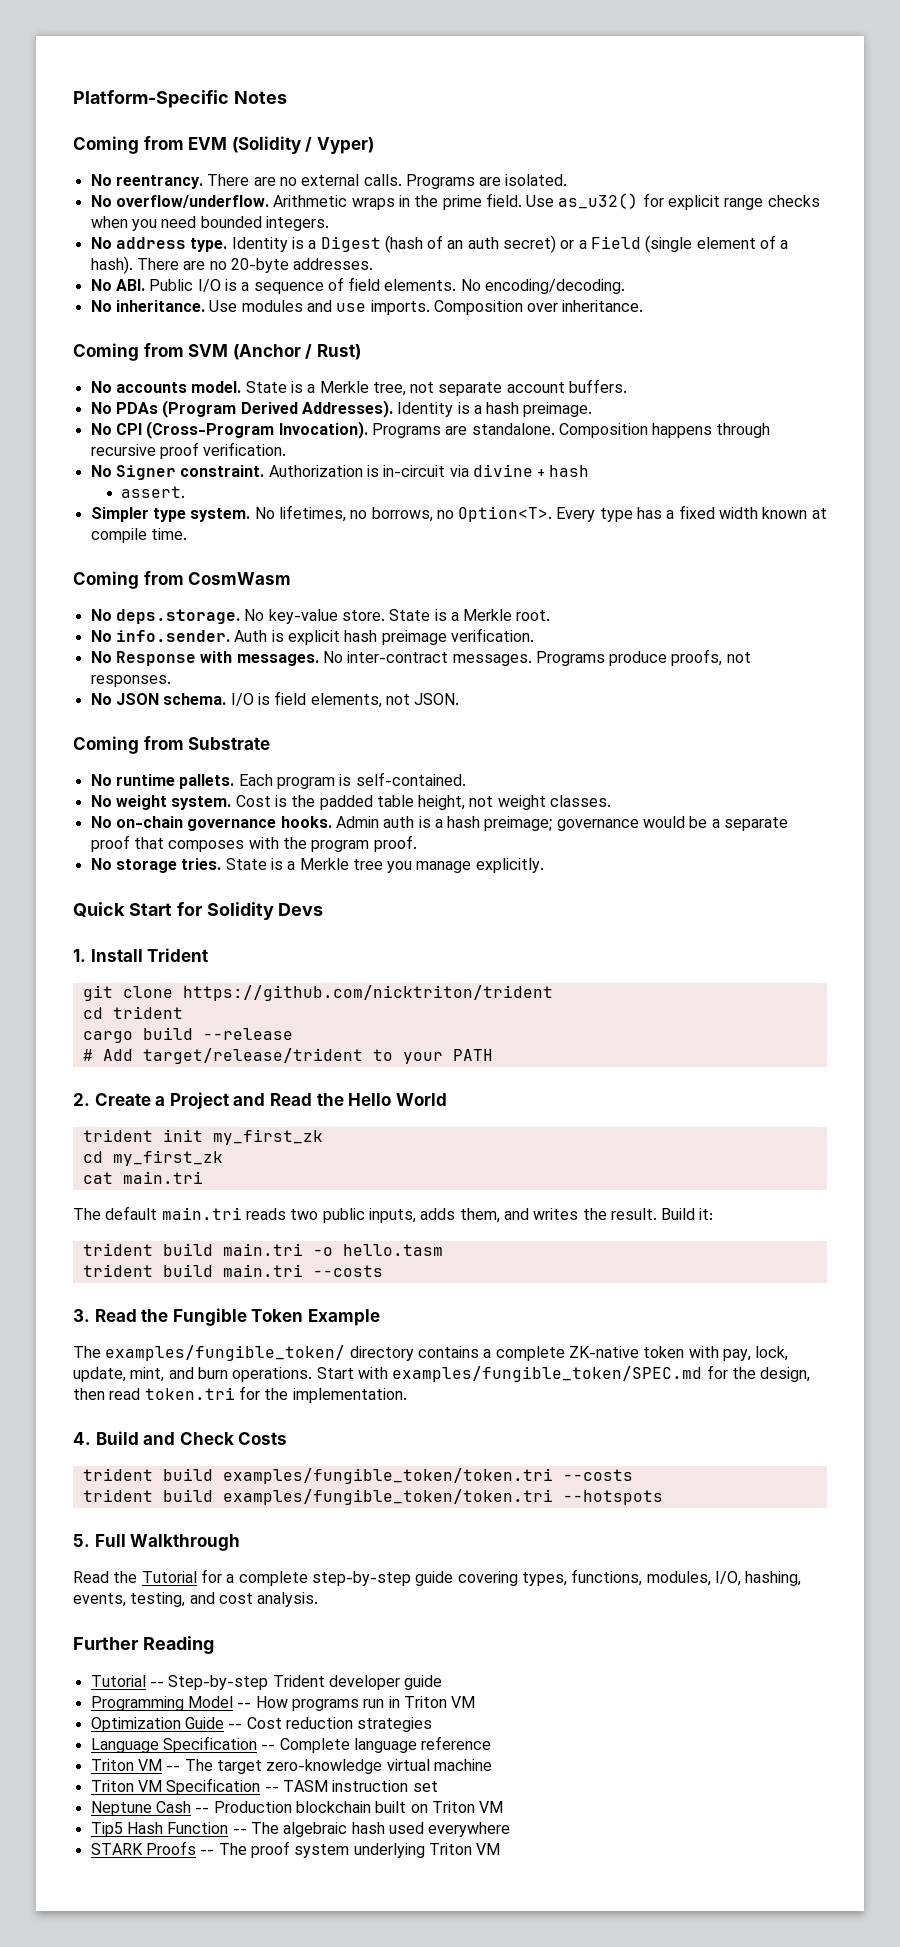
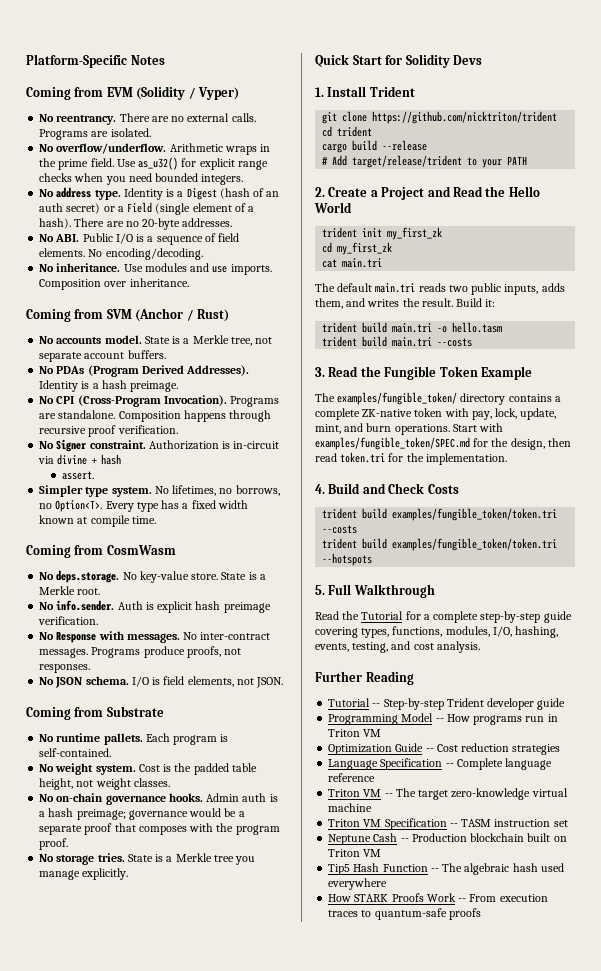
- STARK Proofs -- The proof system underlying Triton VM
+ How STARK Proofs Work -- From execution traces to quantum-safe proofs

